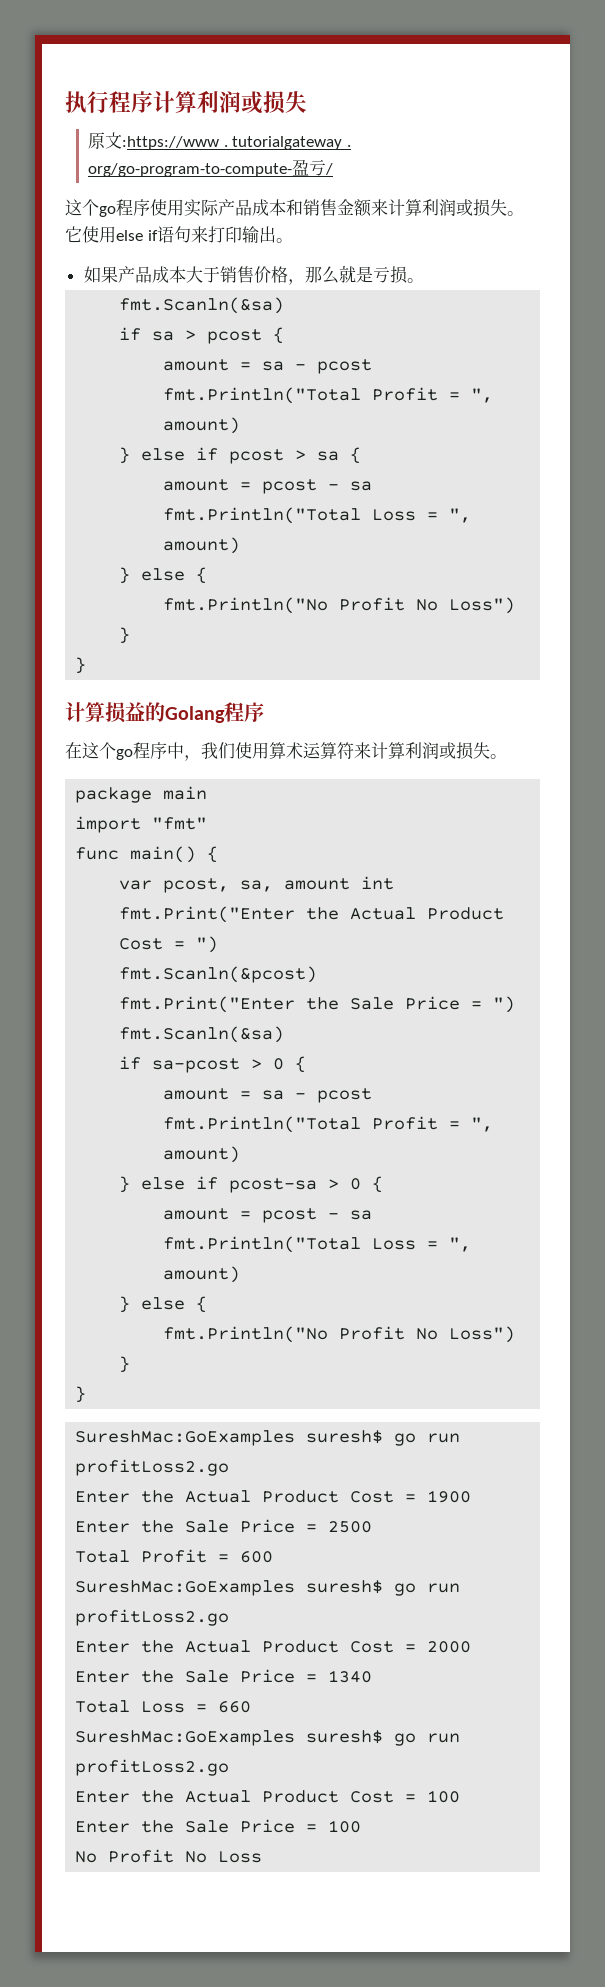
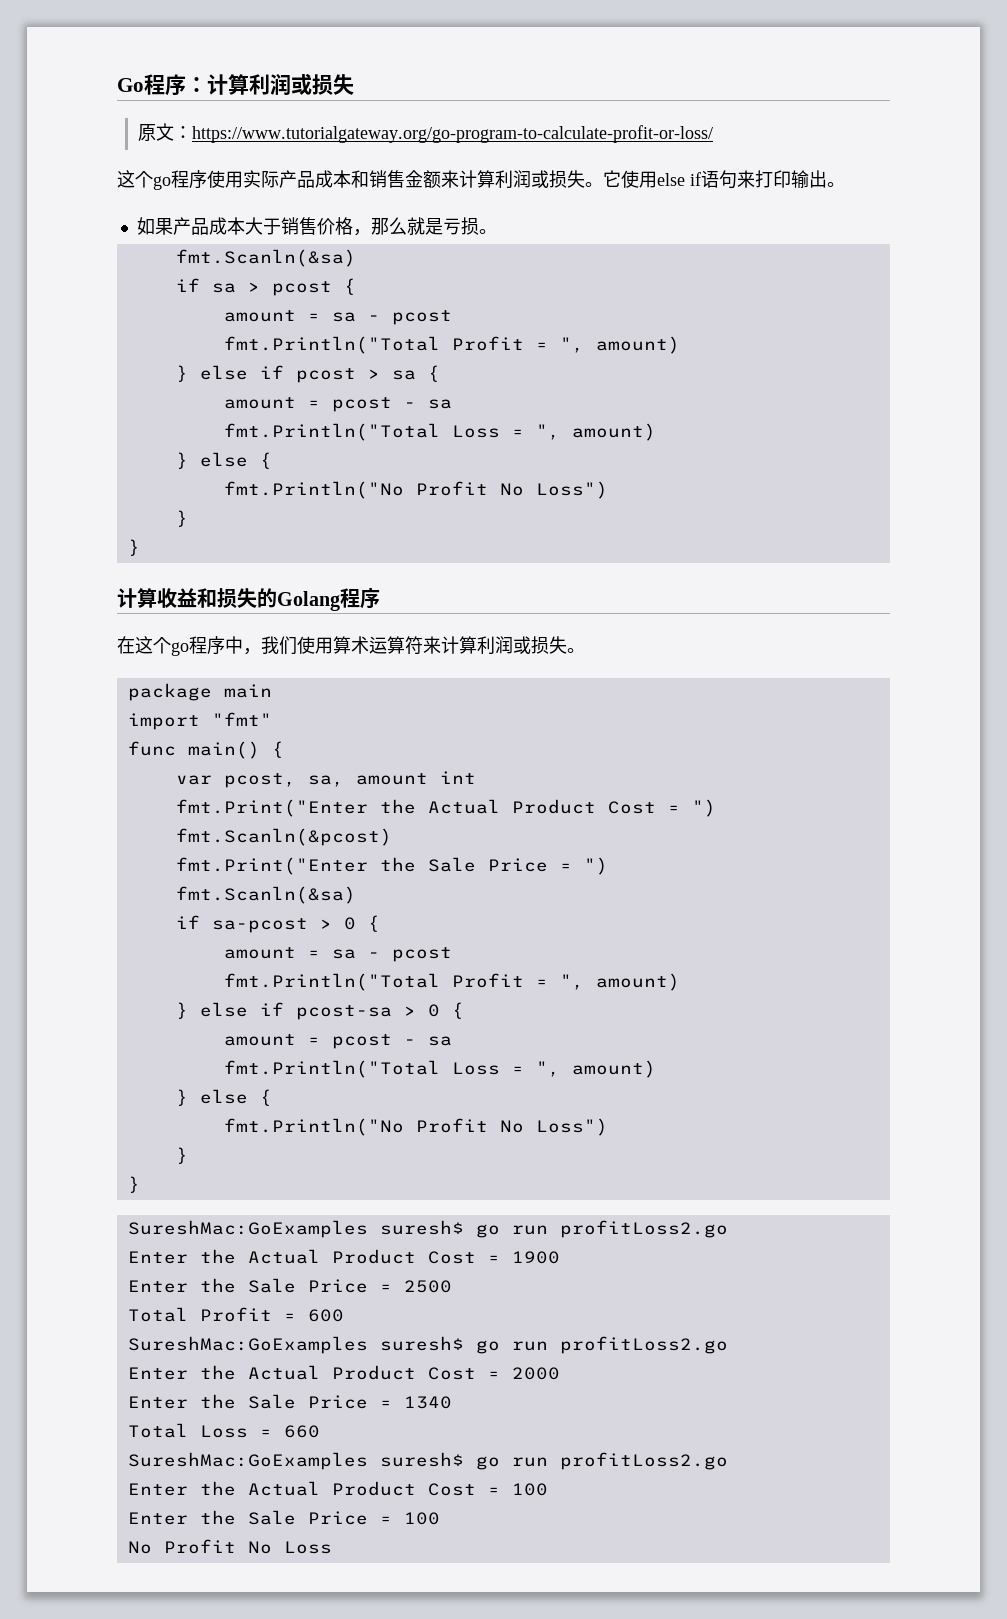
- 执行程序计算利润或损失
+ Go程序：计算利润或损失
- 原文:https://www . tutorialgateway . org/go-program-to-compute-盈亏/
+ 原文：https://www.tutorialgateway.org/go-program-to-calculate-profit-or-loss/
- 计算损益的Golang程序
+ 计算收益和损失的Golang程序

